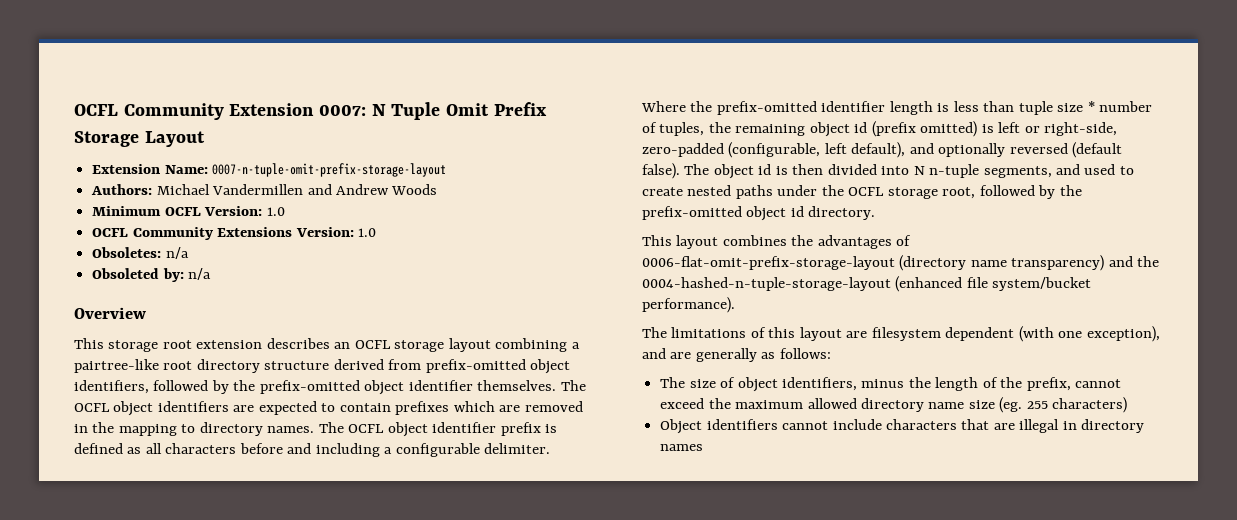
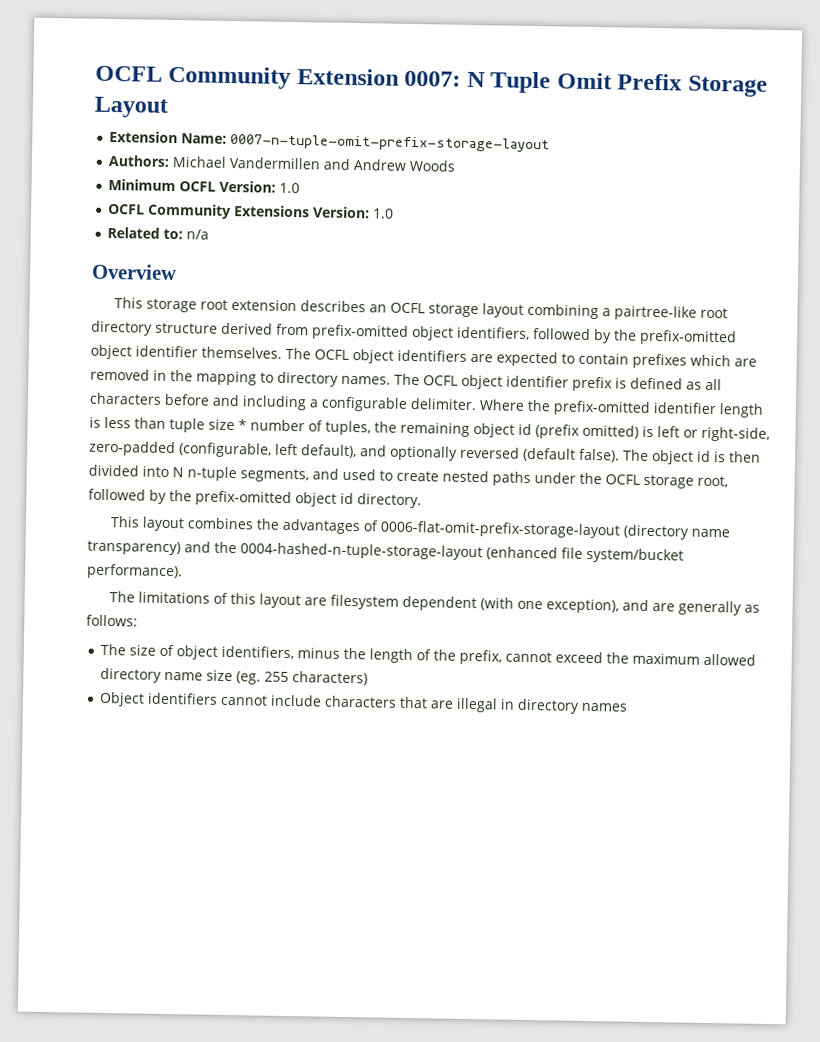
- Obsoletes: n/a
- Obsoleted by: n/a
+ Related to: n/a

